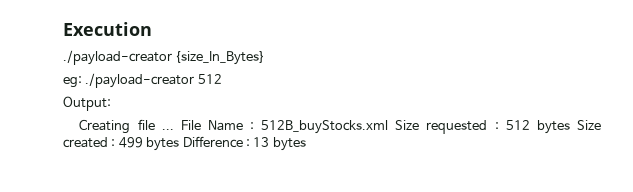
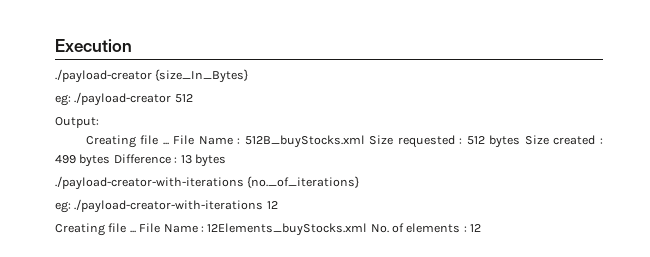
+ ./payload-creator-with-iterations {no._of_iterations}
+ eg: ./payload-creator-with-iterations 12
+ Creating file ... File Name : 12Elements_buyStocks.xml No. of elements : 12

